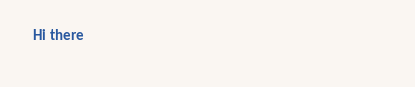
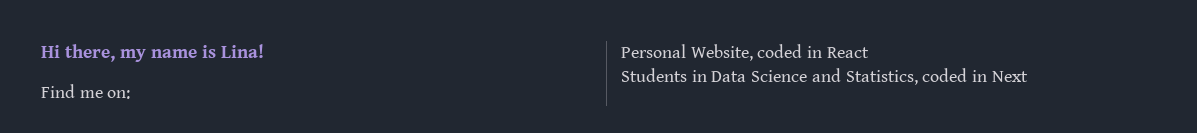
- Hi there
+ Hi there, my name is Lina!
+ Find me on:
+ Personal Website, coded in React
+ Students in Data Science and Statistics, coded in Next

